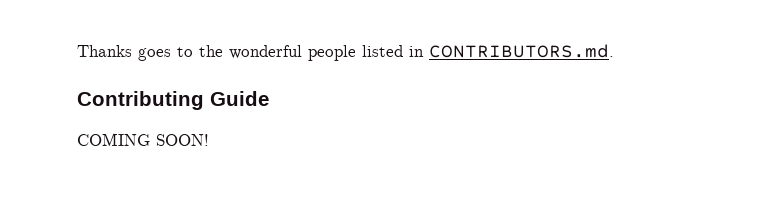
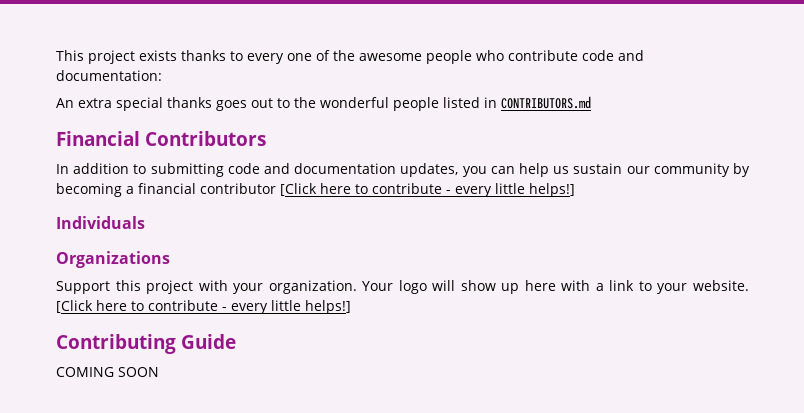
- Thanks goes to the wonderful people listed in CONTRIBUTORS.md.
+ This project exists thanks to every one of the awesome people who contribute code and documentation:
+ An extra special thanks goes out to the wonderful people listed in CONTRIBUTORS.md
+ Financial Contributors
+ In addition to submitting code and documentation updates, you can help us sustain our community by becoming a financial contributor [Click here to contribute - every little helps!]
+ Individuals
+ Organizations
+ Support this project with your organization. Your logo will show up here with a link to your website. [Click here to contribute - every little helps!]
- COMING SOON!
+ COMING SOON

